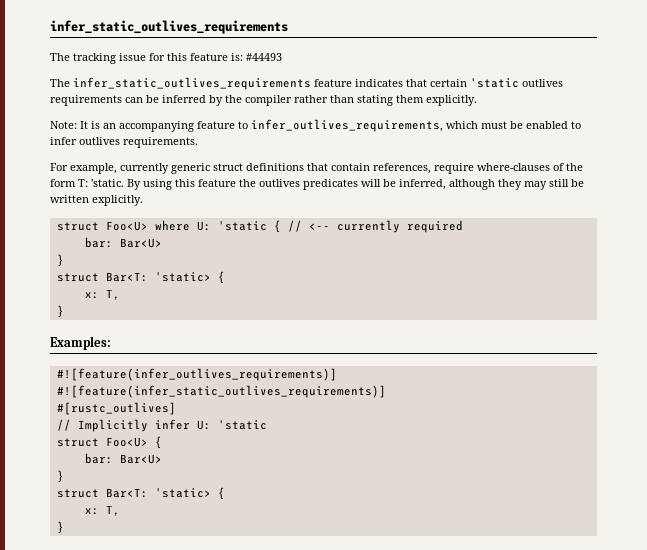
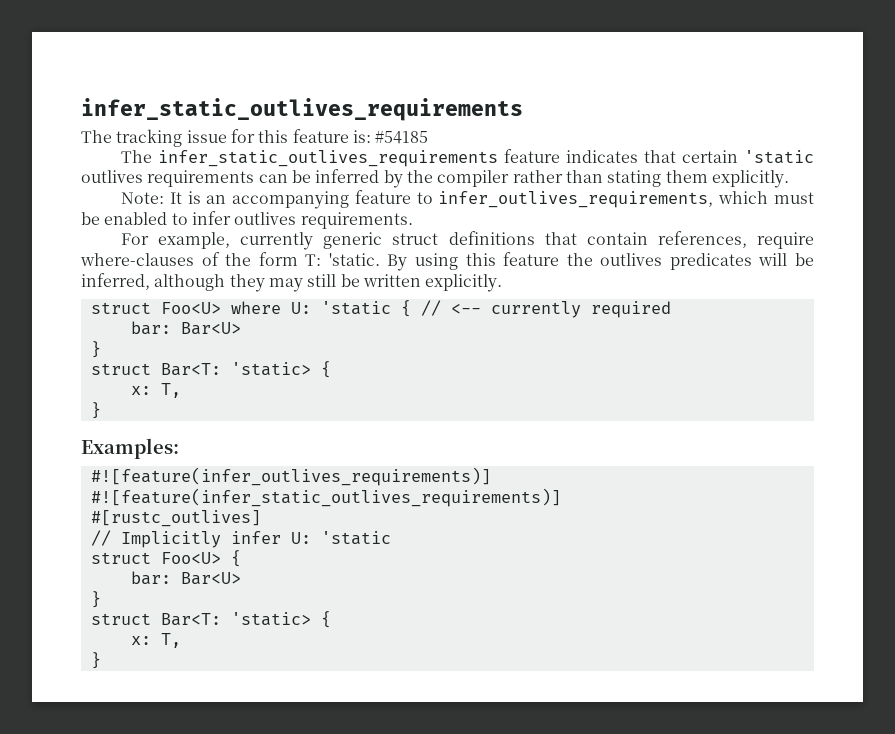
- The tracking issue for this feature is: #44493
+ The tracking issue for this feature is: #54185

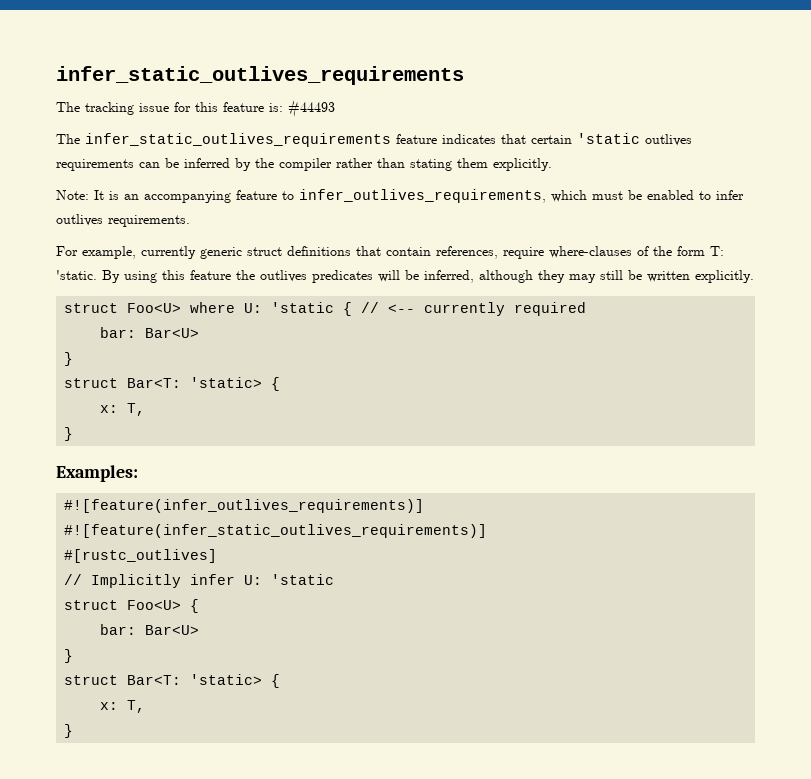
- The tracking issue for this feature is: #54185
+ The tracking issue for this feature is: #44493

